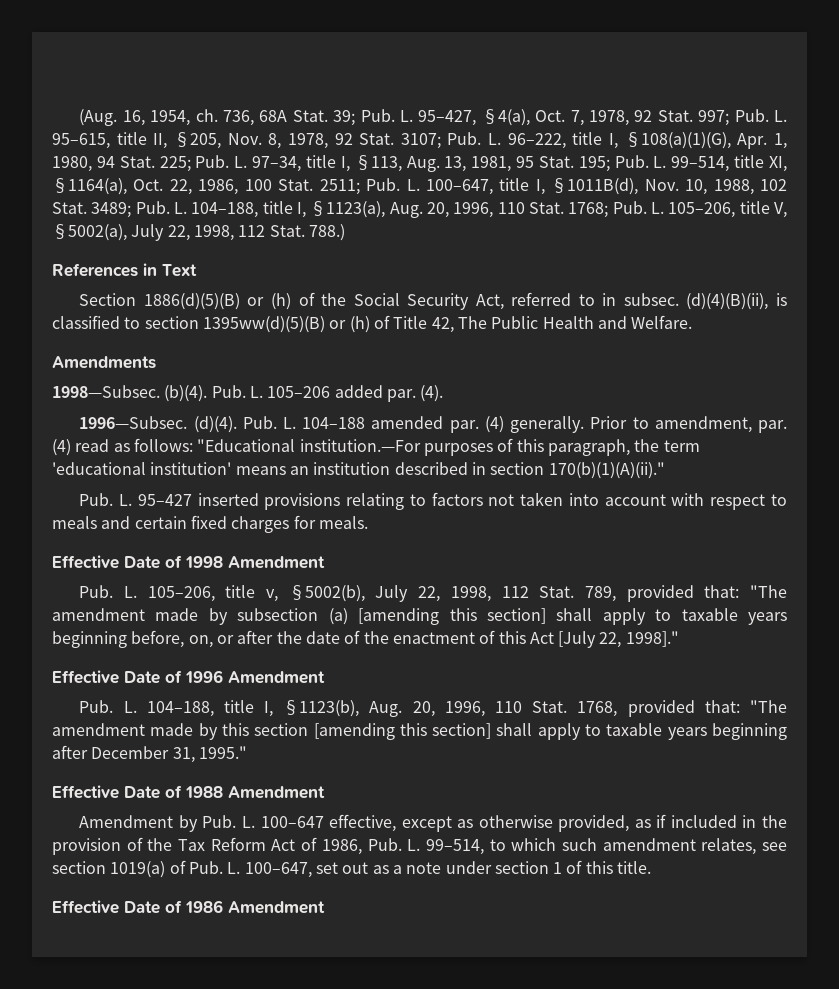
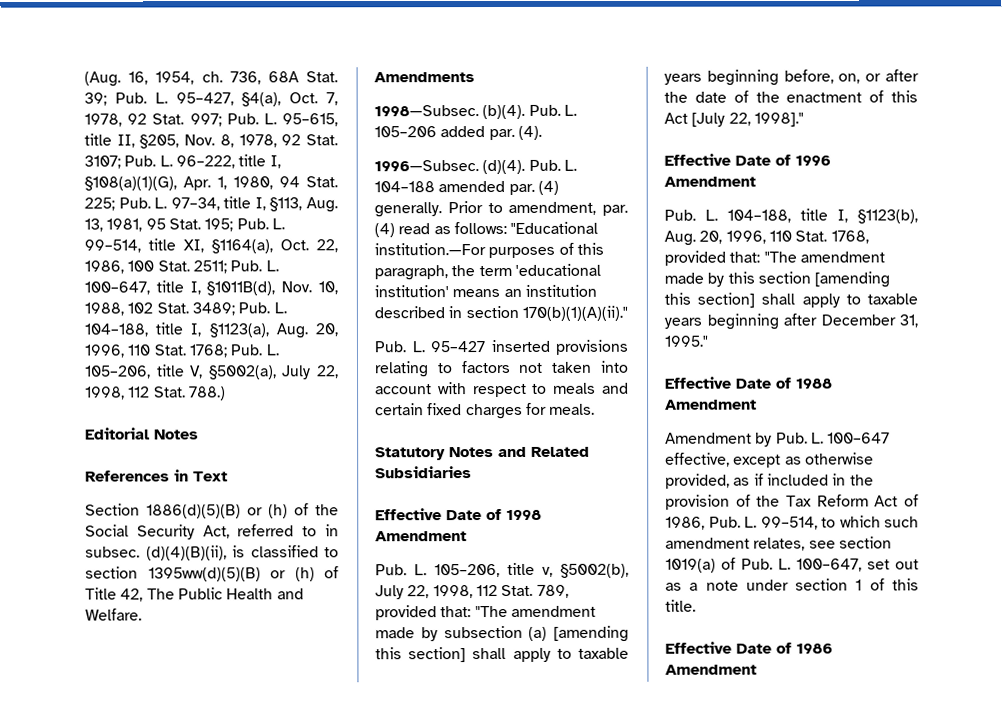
+ Editorial Notes
+ Statutory Notes and Related Subsidiaries

